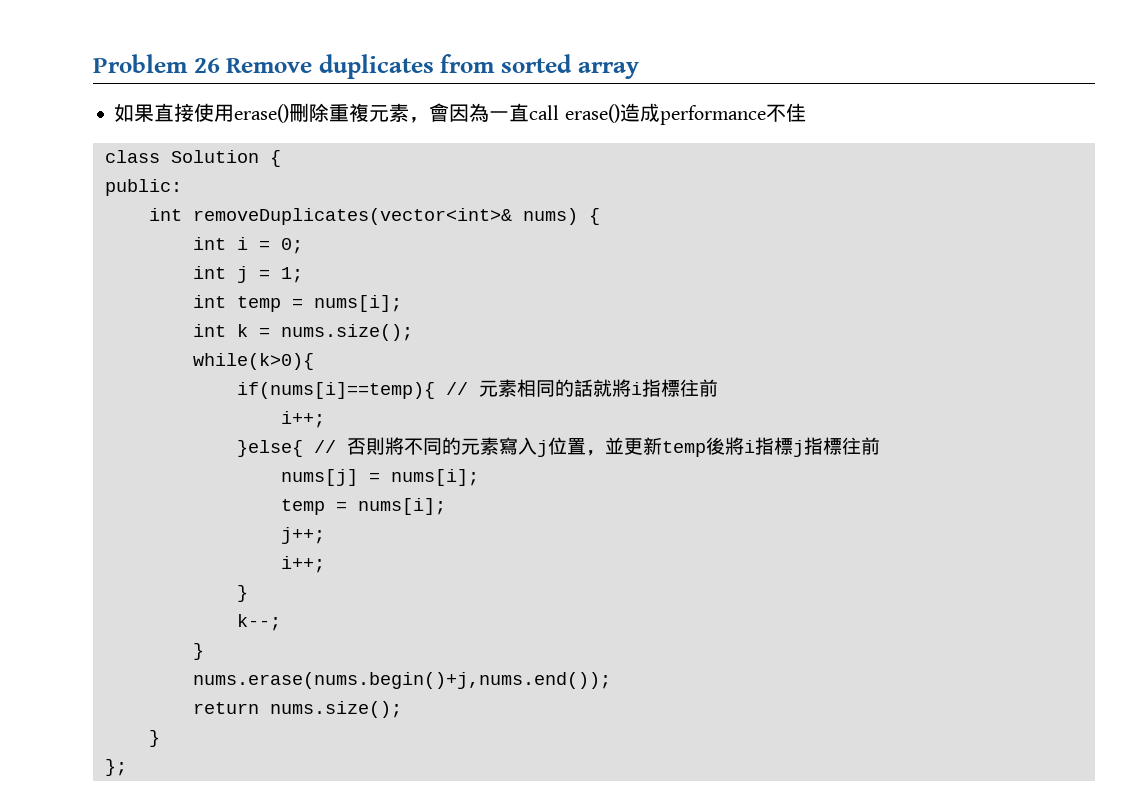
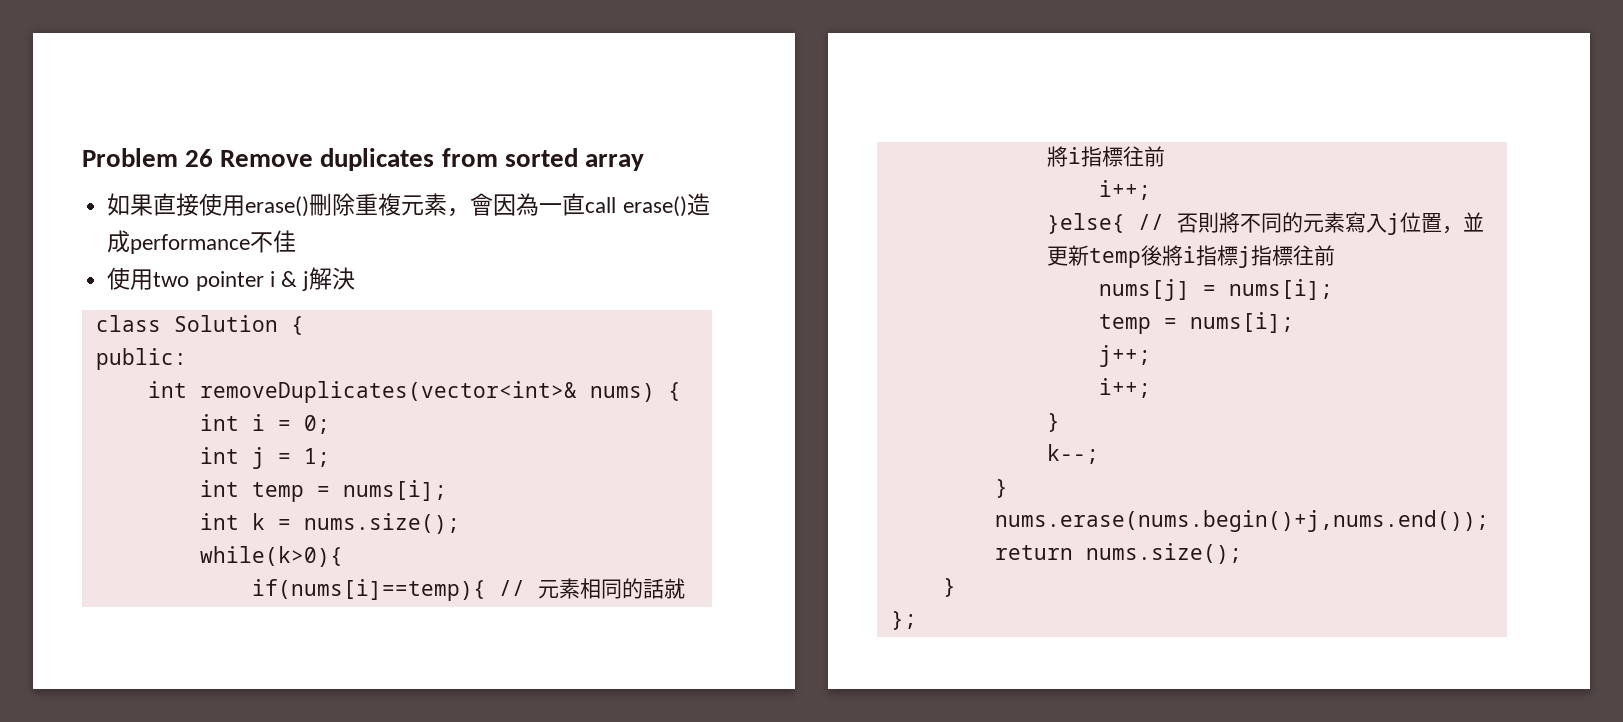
+ 使用two pointer i & j解決

